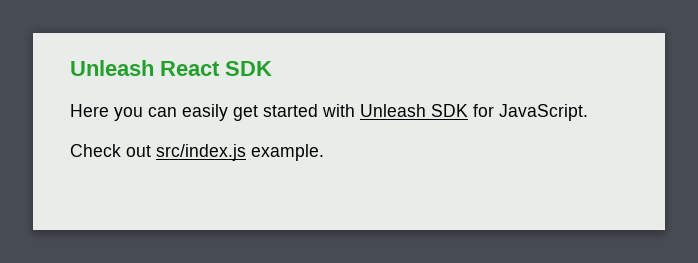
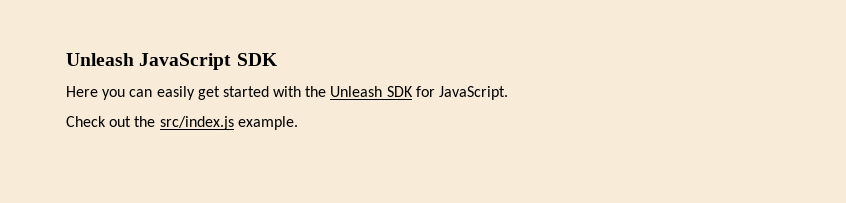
- Unleash React SDK
+ Unleash JavaScript SDK
- Here you can easily get started with Unleash SDK for JavaScript.
+ Here you can easily get started with the Unleash SDK for JavaScript.
- Check out src/index.js example.
+ Check out the src/index.js example.

